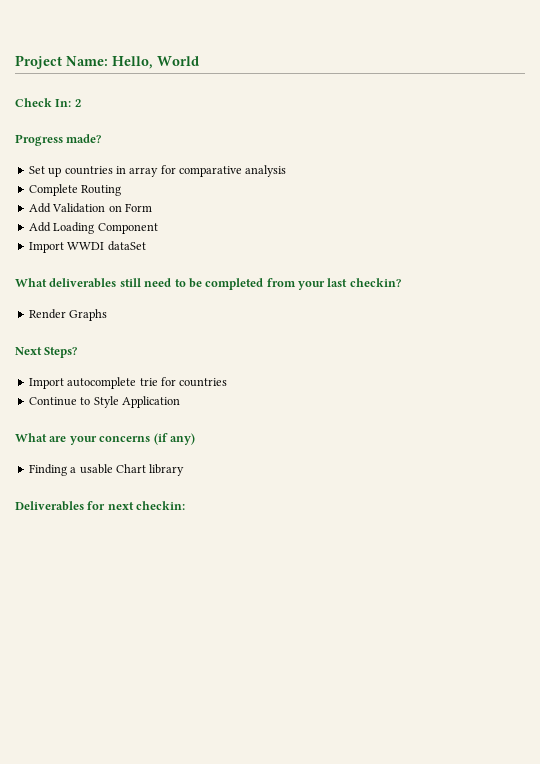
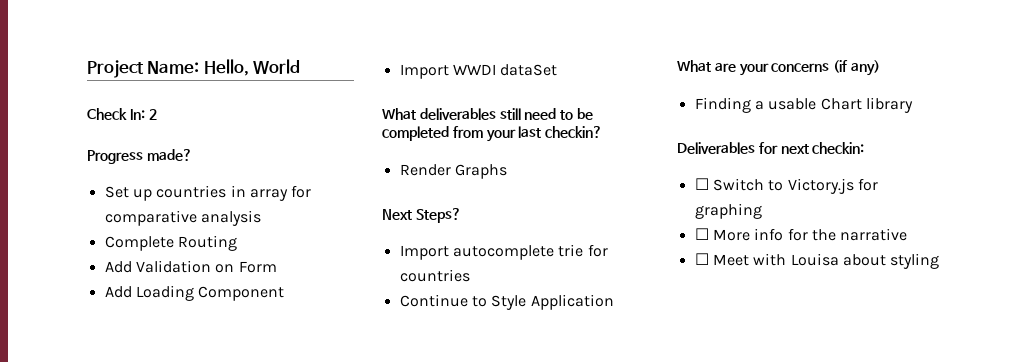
+ ☐ Switch to Victory.js for graphing
+ ☐ More info for the narrative
+ ☐ Meet with Louisa about styling

